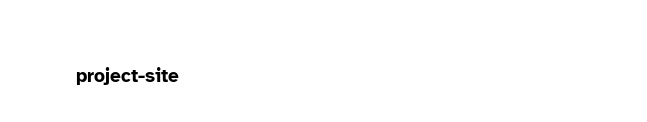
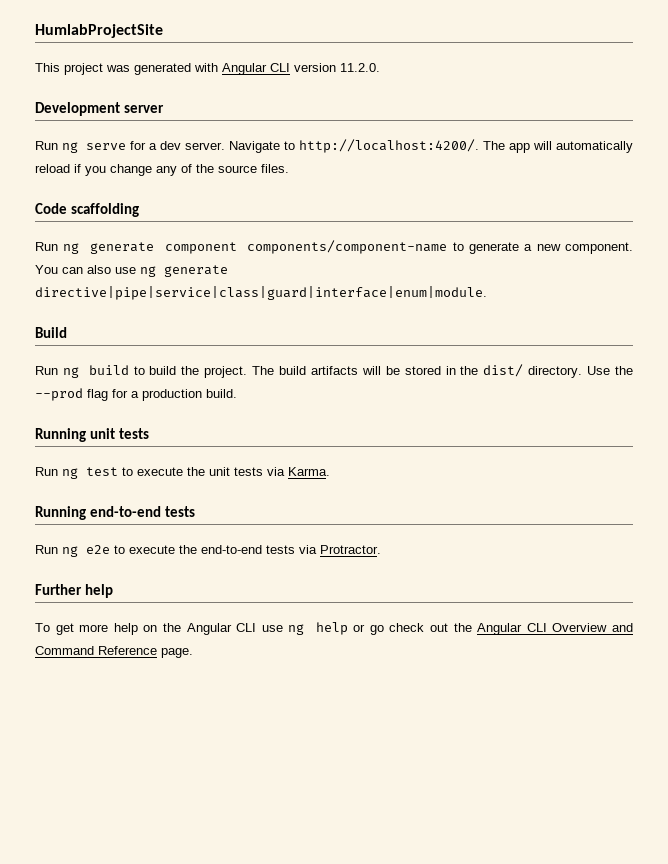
- project-site
+ HumlabProjectSite
+ This project was generated with Angular CLI version 11.2.0.
+ Development server
+ Run ng serve for a dev server. Navigate to http://localhost:4200/. The app will automatically reload if you change any of the source files.
+ Code scaffolding
+ Run ng generate component components/component-name to generate a new component. You can also use ng generate directive|pipe|service|class|guard|interface|enum|module.
+ Build
+ Run ng build to build the project. The build artifacts will be stored in the dist/ directory. Use the --prod flag for a production build.
+ Running unit tests
+ Run ng test to execute the unit tests via Karma.
+ Running end-to-end tests
+ Run ng e2e to execute the end-to-end tests via Protractor.
+ Further help
+ To get more help on the Angular CLI use ng help or go check out the Angular CLI Overview and Command Reference page.

